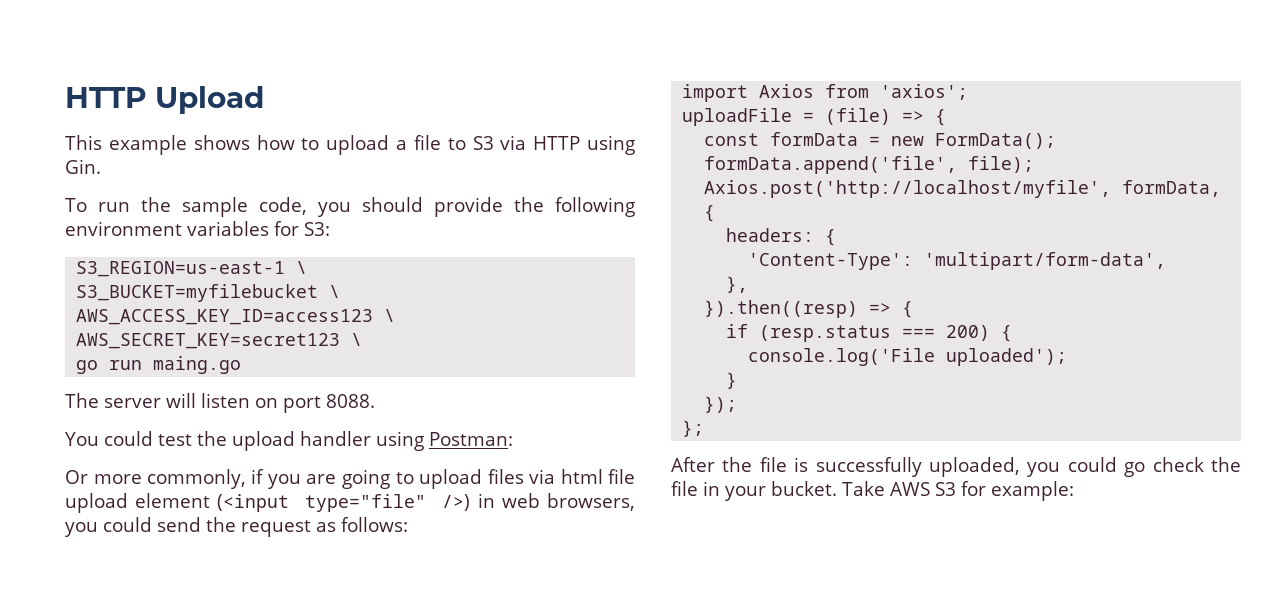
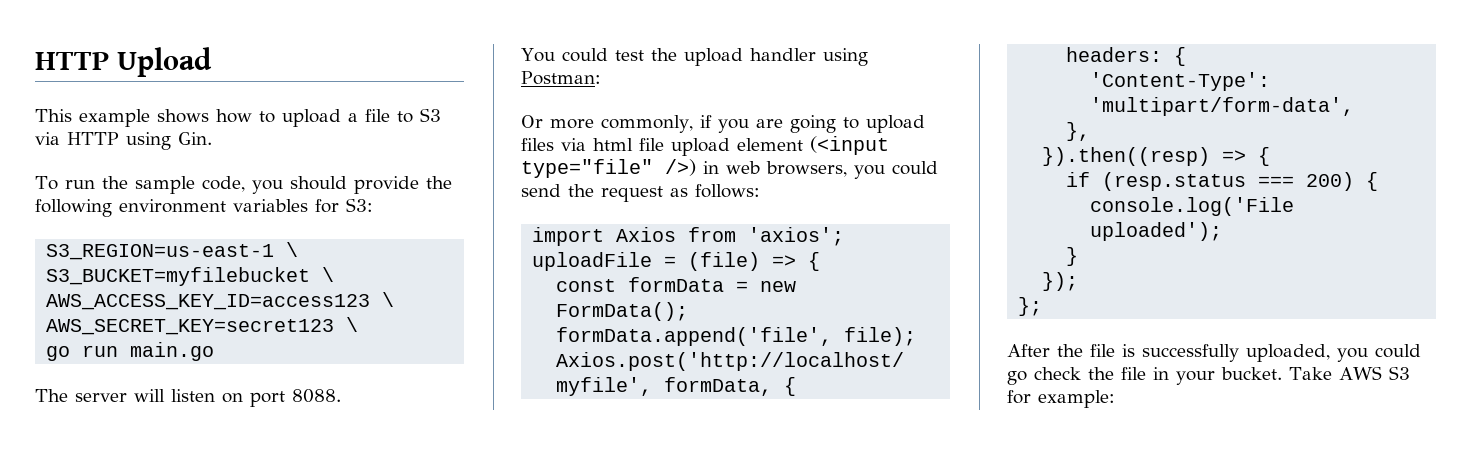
- go run maing.go
+ go run main.go

